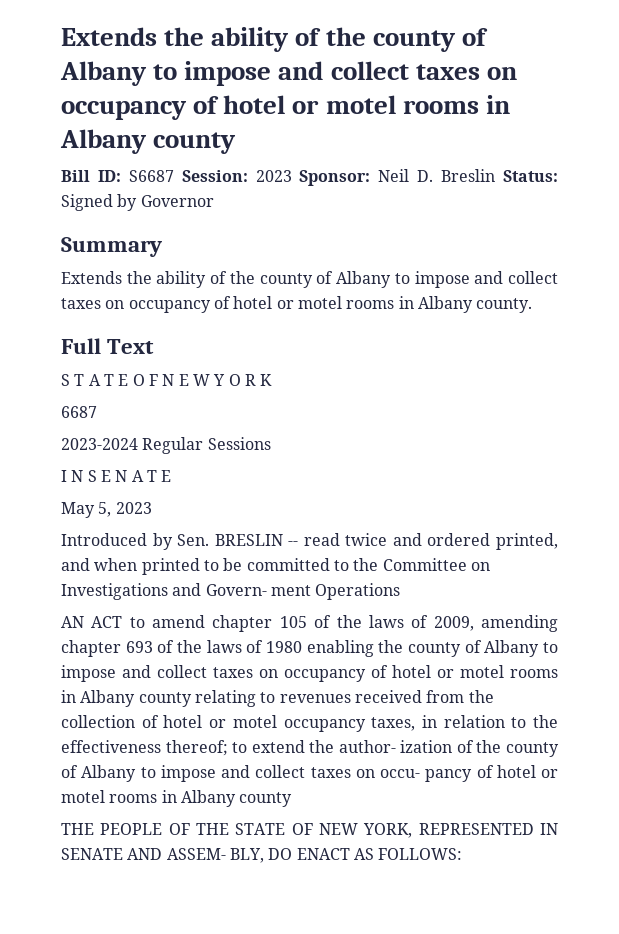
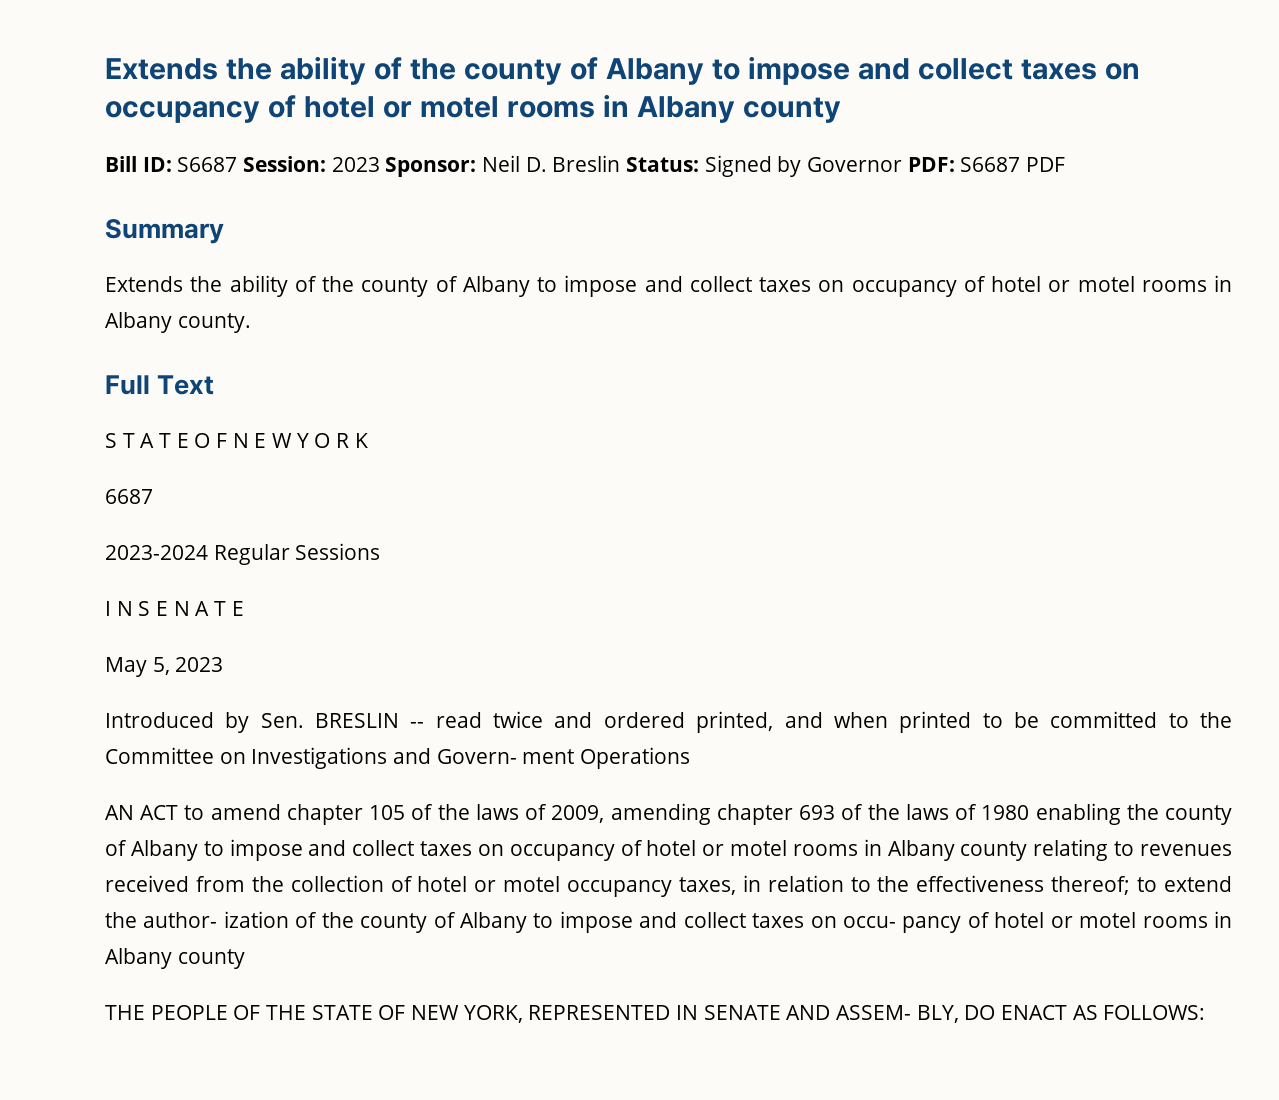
- Bill ID: S6687 Session: 2023 Sponsor: Neil D. Breslin Status: Signed by Governor
+ Bill ID: S6687 Session: 2023 Sponsor: Neil D. Breslin Status: Signed by Governor PDF: S6687 PDF

